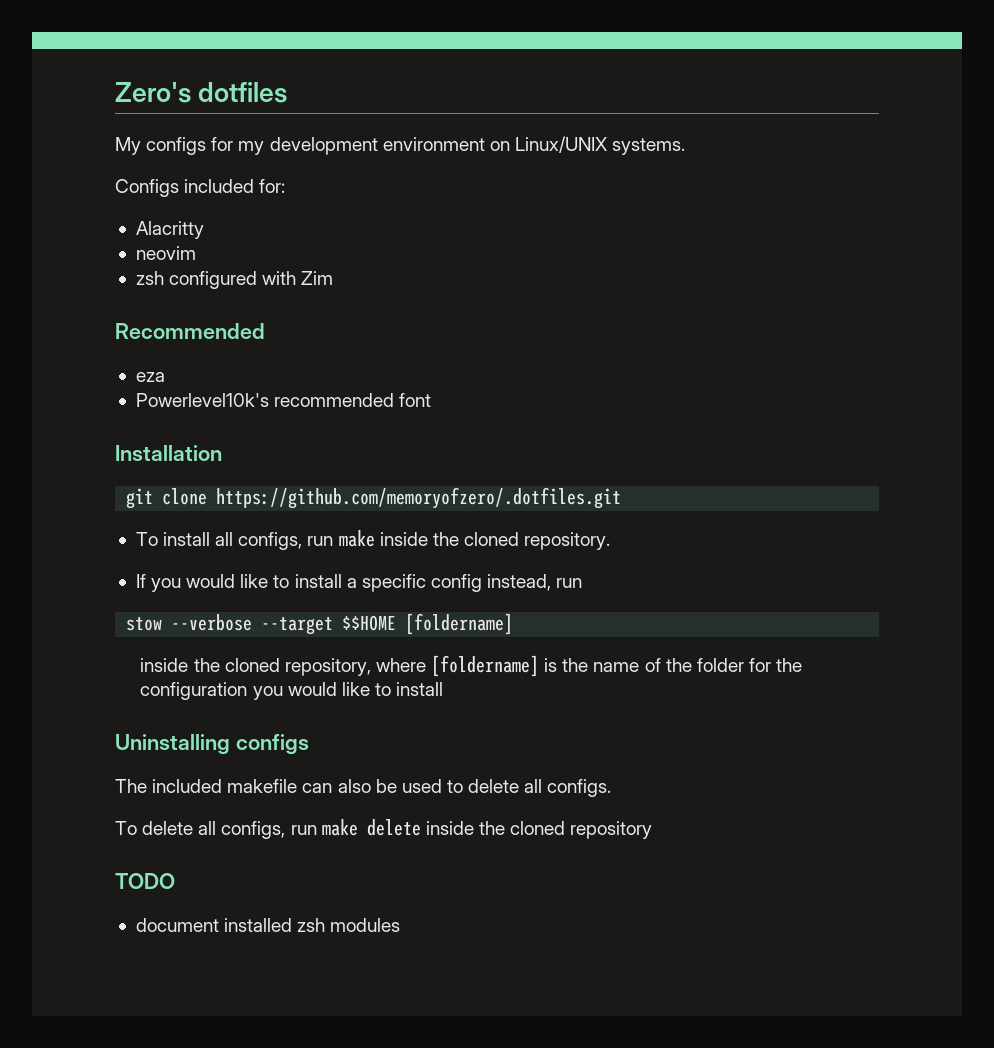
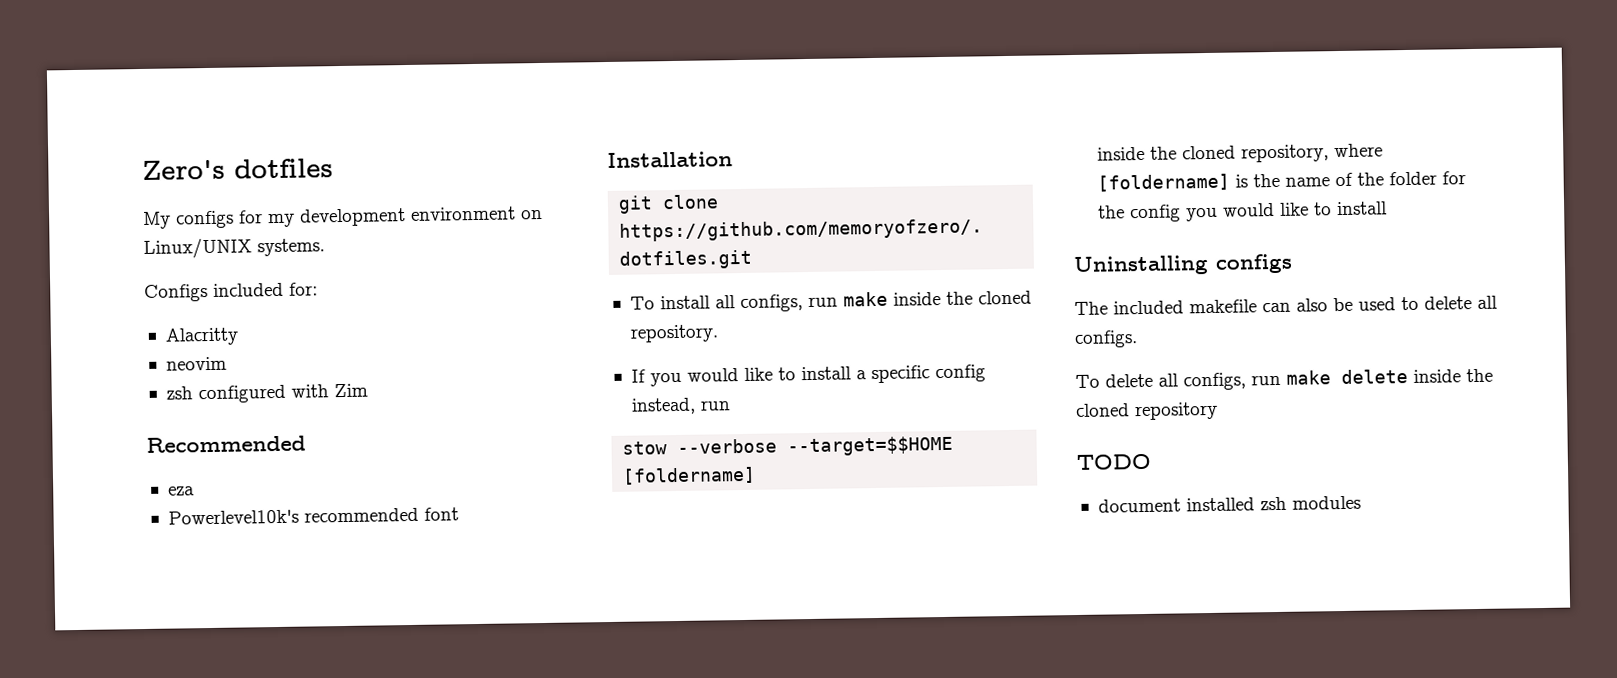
- stow --verbose --target $$HOME [foldername]
+ stow --verbose --target=$$HOME [foldername]
- inside the cloned repository, where [foldername] is the name of the folder for the configuration you would like to install
+ inside the cloned repository, where [foldername] is the name of the folder for the config you would like to install

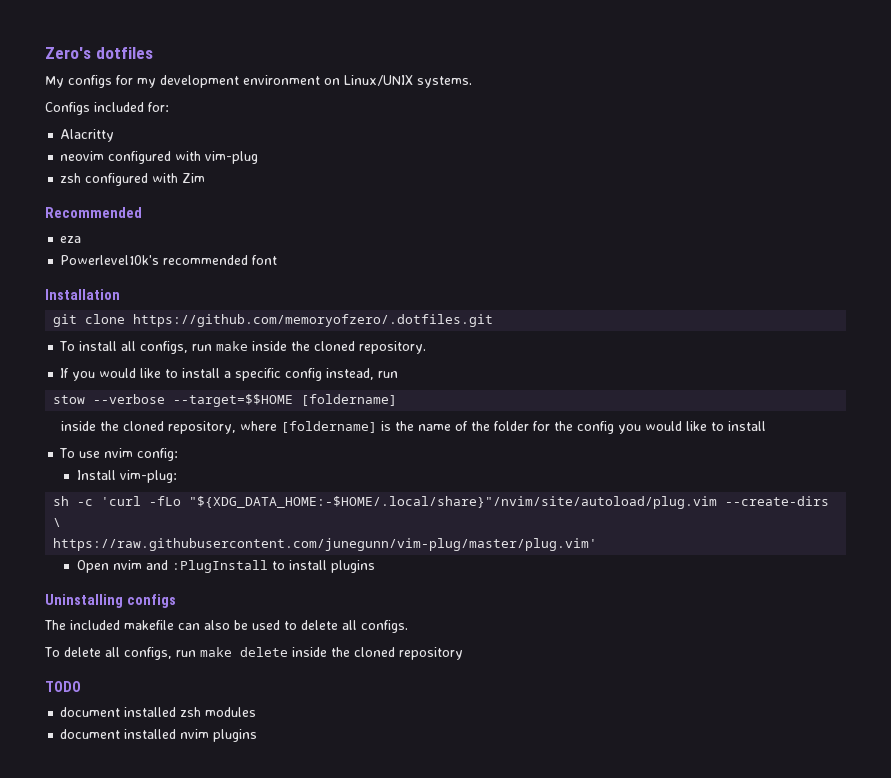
- neovim
+ neovim configured with vim-plug
+ To use nvim config:
+ Install vim-plug:
+ sh -c 'curl -fLo "${XDG_DATA_HOME:-$HOME/.local/share}"/nvim/site/autoload/plug.vim --create-dirs \
+ https://raw.githubusercontent.com/junegunn/vim-plug/master/plug.vim'
+ Open nvim and :PlugInstall to install plugins
+ document installed nvim plugins

